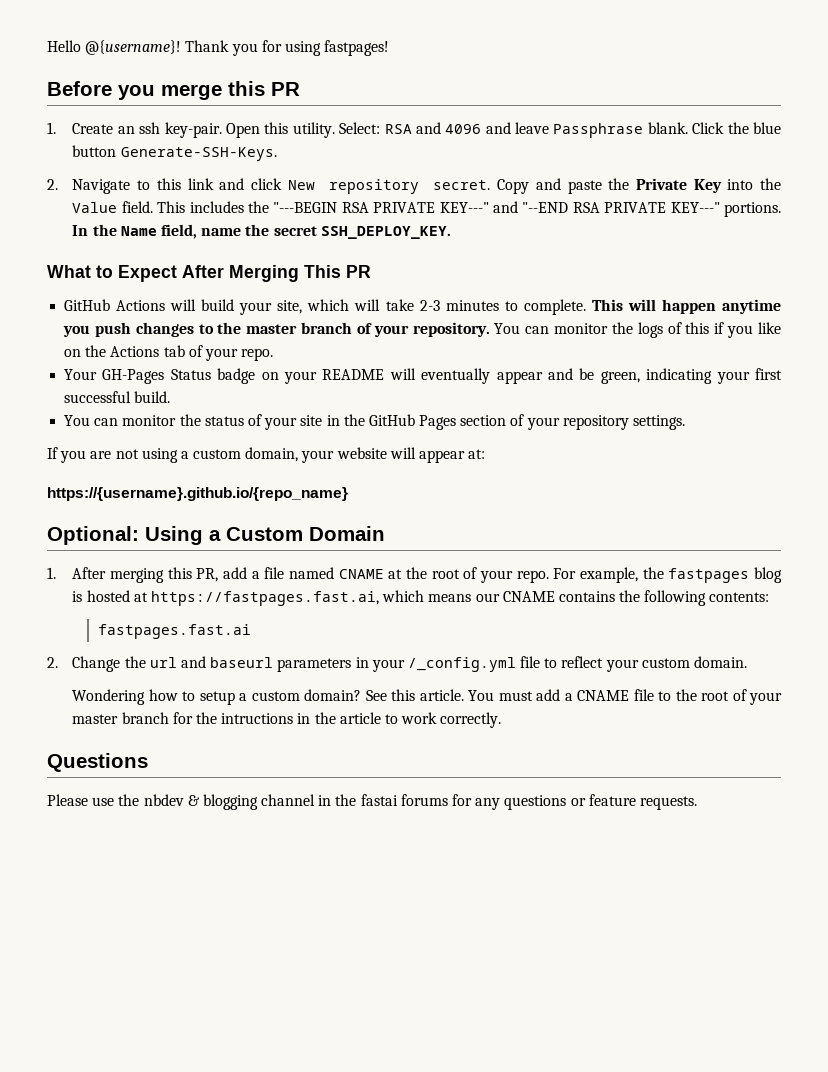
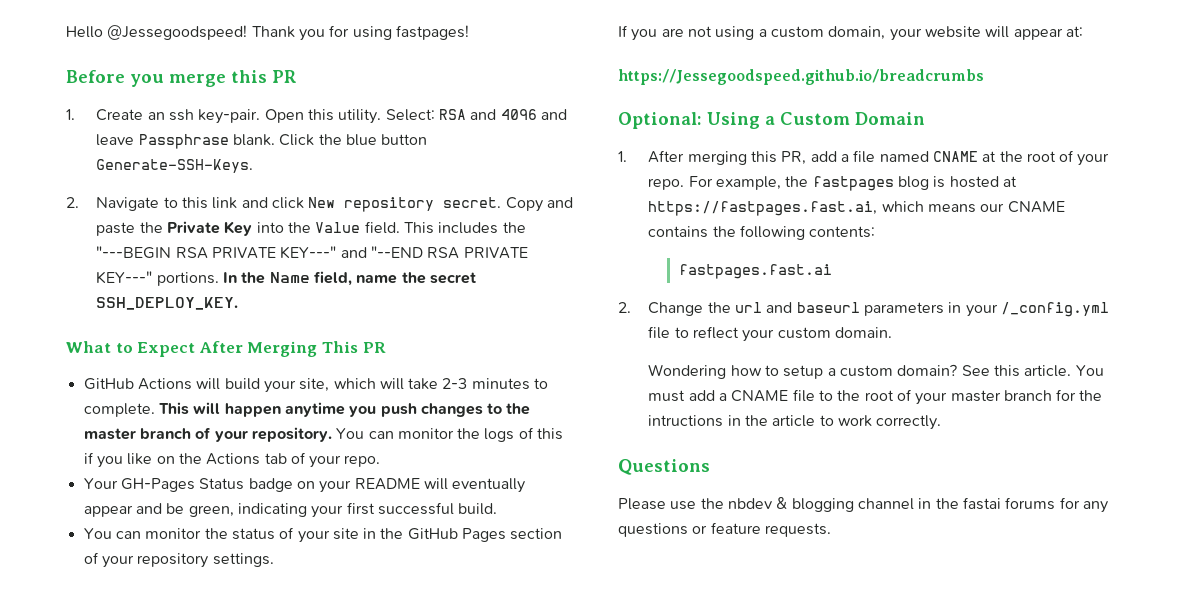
- Hello @{username}!
+ Hello @Jessegoodspeed!
- https://{username}.github.io/{repo_name}
+ https://Jessegoodspeed.github.io/breadcrumbs

